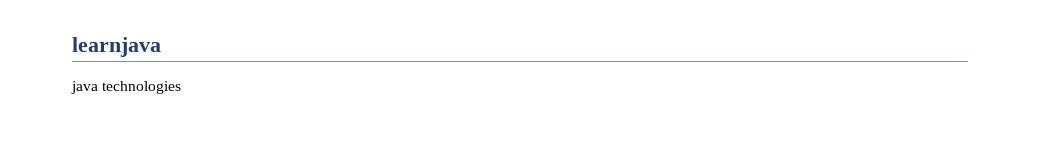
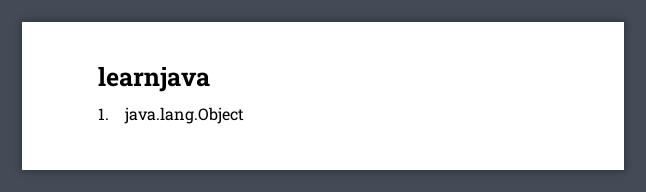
- java technologies
+ 1. java.lang.Object

